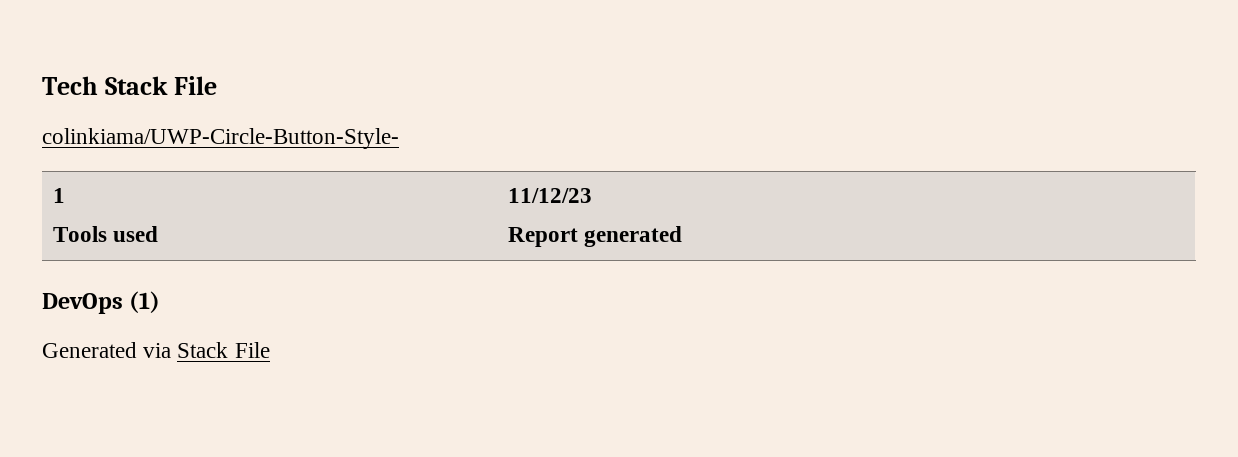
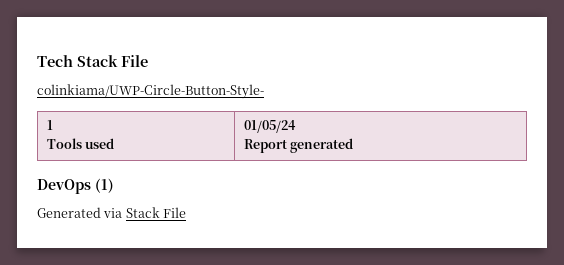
  colinkiama/UWP-Circle-Button-Style-
  1
- Tools used | 11/12/23
+ Tools used | 01/05/24

